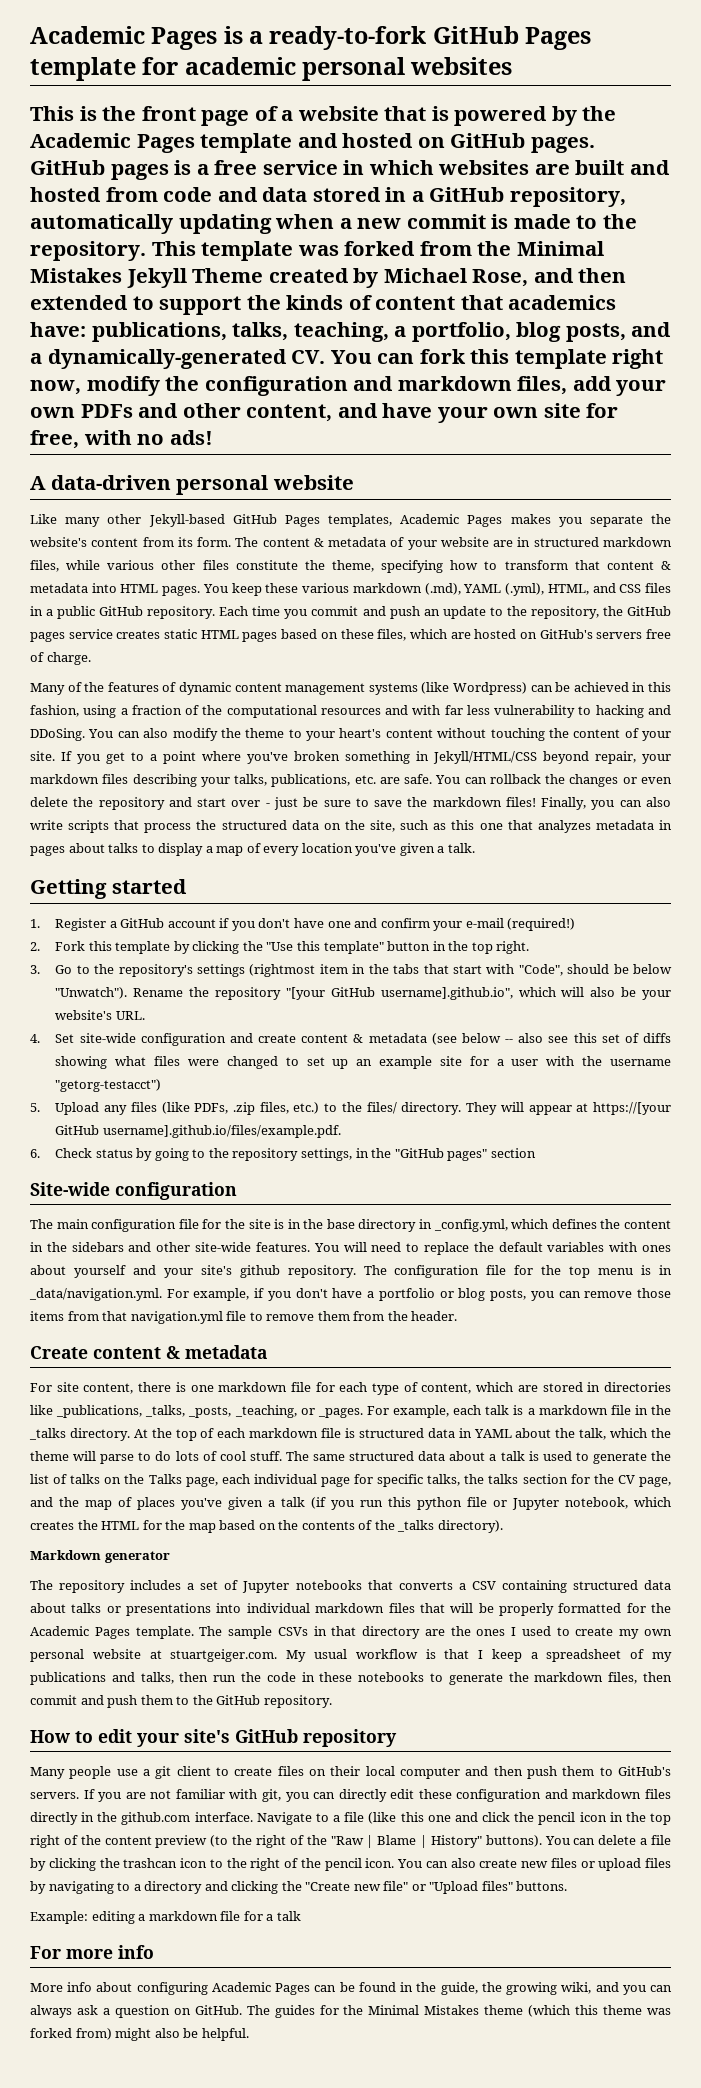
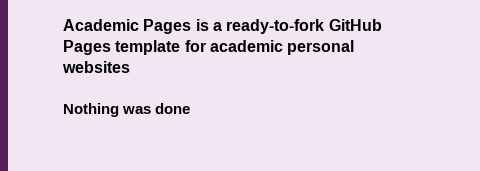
- This is the front page of a website that is powered by the Academic Pages template and hosted on GitHub pages. GitHub pages is a free service in which websites are built and hosted from code and data stored in a GitHub repository, automatically updating when a new commit is made to the repository. This template was forked from the Minimal Mistakes Jekyll Theme created by Michael Rose, and then extended to support the kinds of content that academics have: publications, talks, teaching, a portfolio, blog posts, and a dynamically-generated CV. You can fork this template right now, modify the configuration and markdown files, add your own PDFs and other content, and have your own site for free, with no ads!
- A data-driven personal website
- Like many other Jekyll-based GitHub Pages templates, Academic Pages makes you separate the website's content from its form. The content & metadata of your website are in structured markdown files, while various other files constitute the theme, specifying how to transform that content & metadata into HTML pages. You keep these various markdown (.md), YAML (.yml), HTML, and CSS files in a public GitHub repository. Each time you commit and push an update to the repository, the GitHub pages service creates static HTML pages based on these files, which are hosted on GitHub's servers free of charge.
- Many of the features of dynamic content management systems (like Wordpress) can be achieved in this fashion, using a fraction of the computational resources and with far less vulnerability to hacking and DDoSing. You can also modify the theme to your heart's content without touching the content of your site. If you get to a point where you've broken something in Jekyll/HTML/CSS beyond repair, your markdown files describing your talks, publications, etc. are safe. You can rollback the changes or even delete the repository and start over - just be sure to save the markdown files! Finally, you can also write scripts that process the structured data on the site, such as this one that analyzes metadata in pages about talks to display a map of every location you've given a talk.
- Getting started
- 1. Register a GitHub account if you don't have one and confirm your e-mail (required!)
- 2. Fork this template by clicking the "Use this template" button in the top right.
- 3. Go to the repository's settings (rightmost item in the tabs that start with "Code", should be below "Unwatch"). Rename the repository "[your GitHub username].github.io", which will also be your website's URL.
- 4. Set site-wide configuration and create content & metadata (see below -- also see this set of diffs showing what files were changed to set up an example site for a user with the username "getorg-testacct")
- 5. Upload any files (like PDFs, .zip files, etc.) to the files/ directory. They will appear at https://[your GitHub username].github.io/files/example.pdf.
- 6. Check status by going to the repository settings, in the "GitHub pages" section
- Site-wide configuration
- The main configuration file for the site is in the base directory in _config.yml, which defines the content in the sidebars and other site-wide features. You will need to replace the default variables with ones about yourself and your site's github repository. The configuration file for the top menu is in _data/navigation.yml. For example, if you don't have a portfolio or blog posts, you can remove those items from that navigation.yml file to remove them from the header.
- Create content & metadata
- For site content, there is one markdown file for each type of content, which are stored in directories like _publications, _talks, _posts, _teaching, or _pages. For example, each talk is a markdown file in the _talks directory. At the top of each markdown file is structured data in YAML about the talk, which the theme will parse to do lots of cool stuff. The same structured data about a talk is used to generate the list of talks on the Talks page, each individual page for specific talks, the talks section for the CV page, and the map of places you've given a talk (if you run this python file or Jupyter notebook, which creates the HTML for the map based on the contents of the _talks directory).
- Markdown generator
- The repository includes a set of Jupyter notebooks that converts a CSV containing structured data about talks or presentations into individual markdown files that will be properly formatted for the Academic Pages template. The sample CSVs in that directory are the ones I used to create my own personal website at stuartgeiger.com. My usual workflow is that I keep a spreadsheet of my publications and talks, then run the code in these notebooks to generate the markdown files, then commit and push them to the GitHub repository.
- How to edit your site's GitHub repository
- Many people use a git client to create files on their local computer and then push them to GitHub's servers. If you are not familiar with git, you can directly edit these configuration and markdown files directly in the github.com interface. Navigate to a file (like this one and click the pencil icon in the top right of the content preview (to the right of the "Raw | Blame | History" buttons). You can delete a file by clicking the trashcan icon to the right of the pencil icon. You can also create new files or upload files by navigating to a directory and clicking the "Create new file" or "Upload files" buttons.
- Example: editing a markdown file for a talk
- For more info
- More info about configuring Academic Pages can be found in the guide, the growing wiki, and you can always ask a question on GitHub. The guides for the Minimal Mistakes theme (which this theme was forked from) might also be helpful.
+ Nothing was done

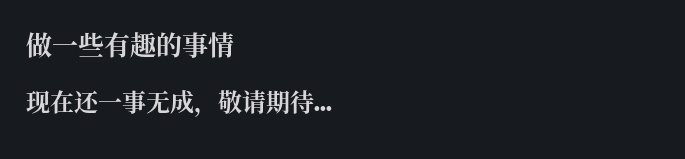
- Academic Pages is a ready-to-fork GitHub Pages template for academic personal websites
- Nothing was done
+ 做一些有趣的事情
+ 现在还一事无成，敬请期待...

